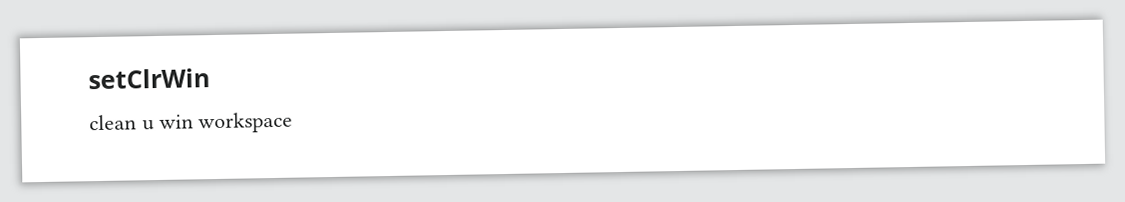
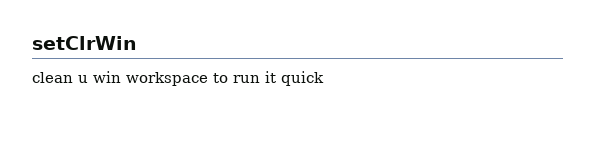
- clean u win workspace
+ clean u win workspace to run it quick

